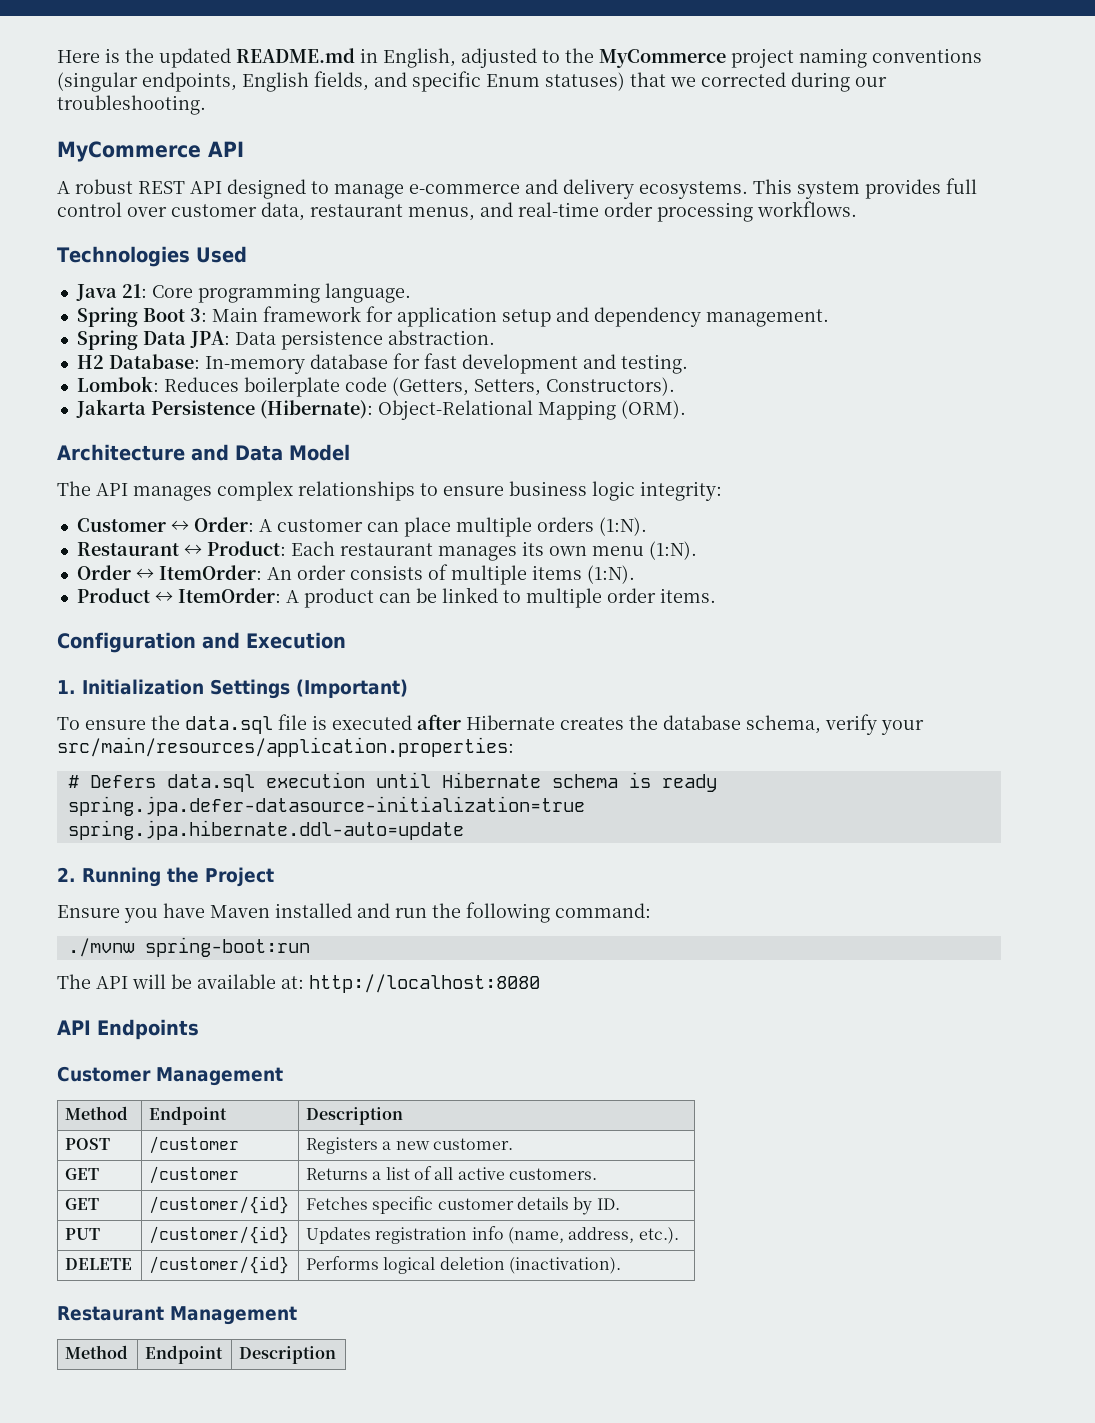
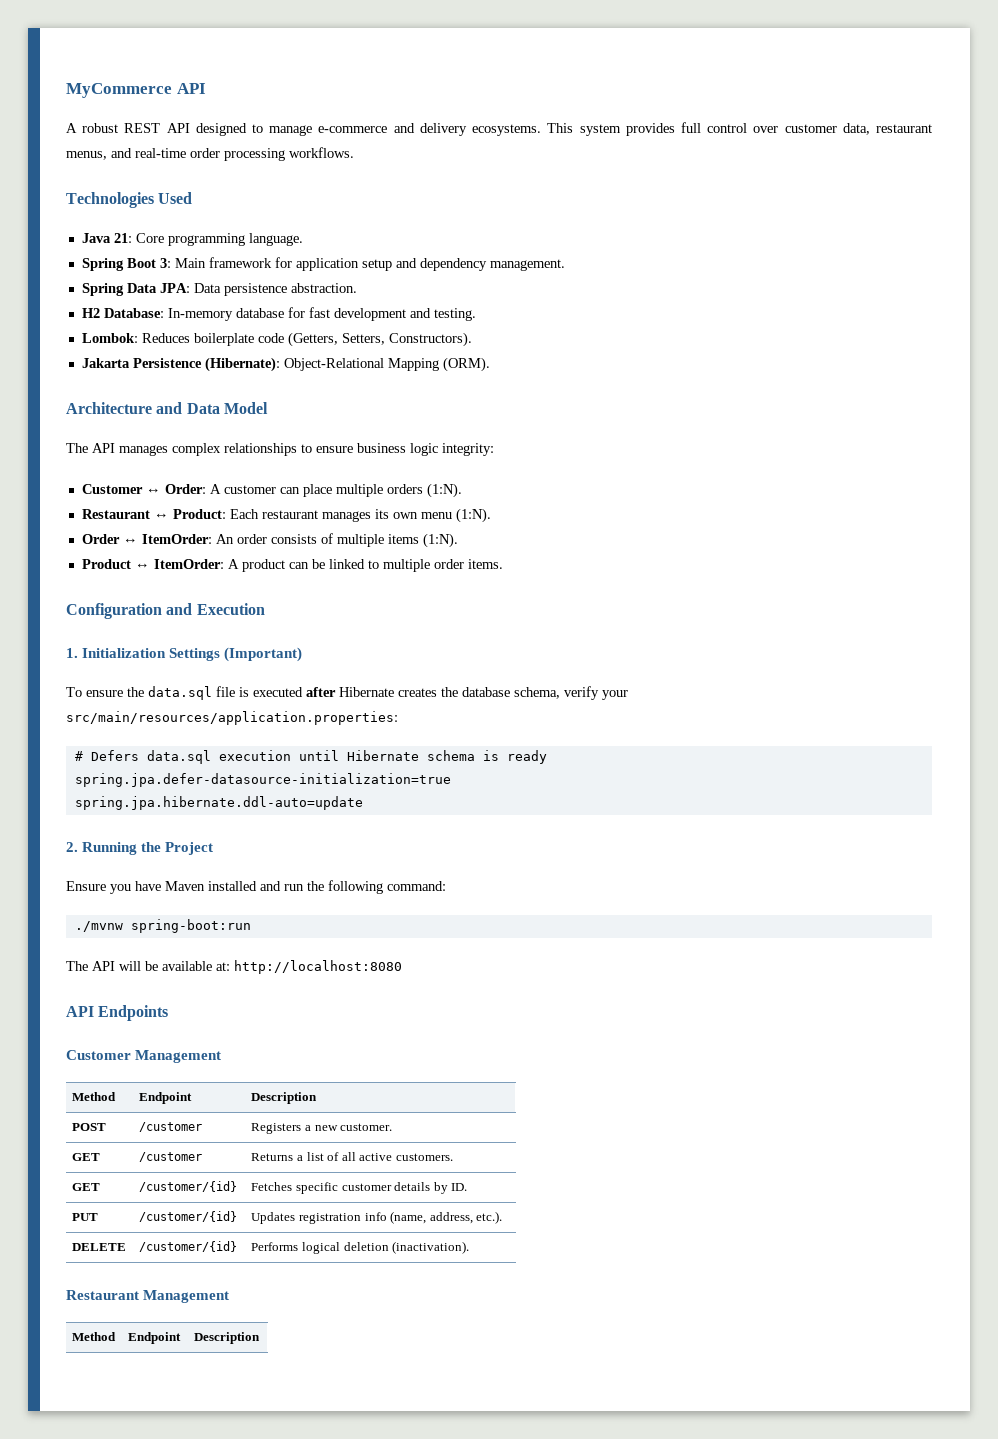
- Here is the updated README.md in English, adjusted to the MyCommerce project naming conventions (singular endpoints, English fields, and specific Enum statuses) that we corrected during our troubleshooting.

